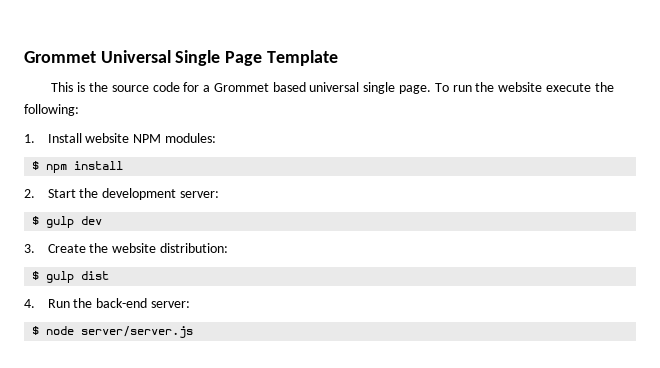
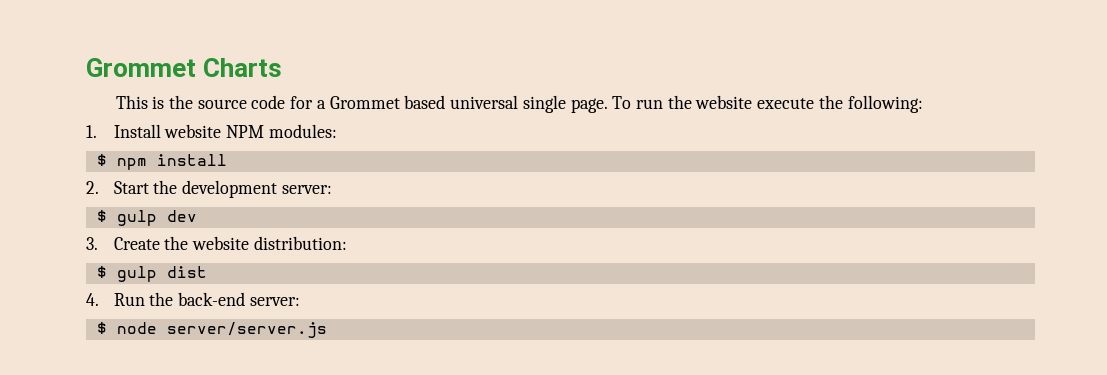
- Grommet Universal Single Page Template
+ Grommet Charts

